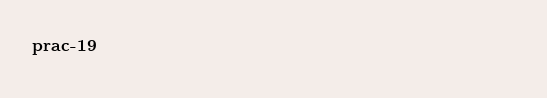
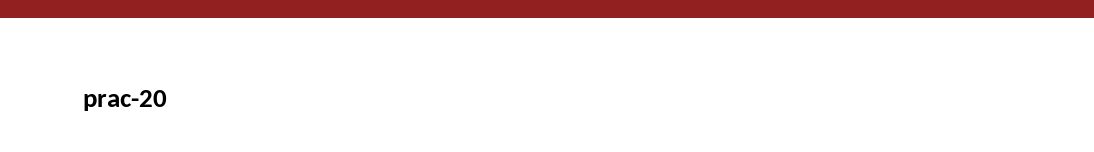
- prac-19
+ prac-20

